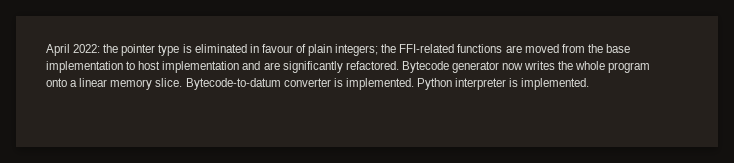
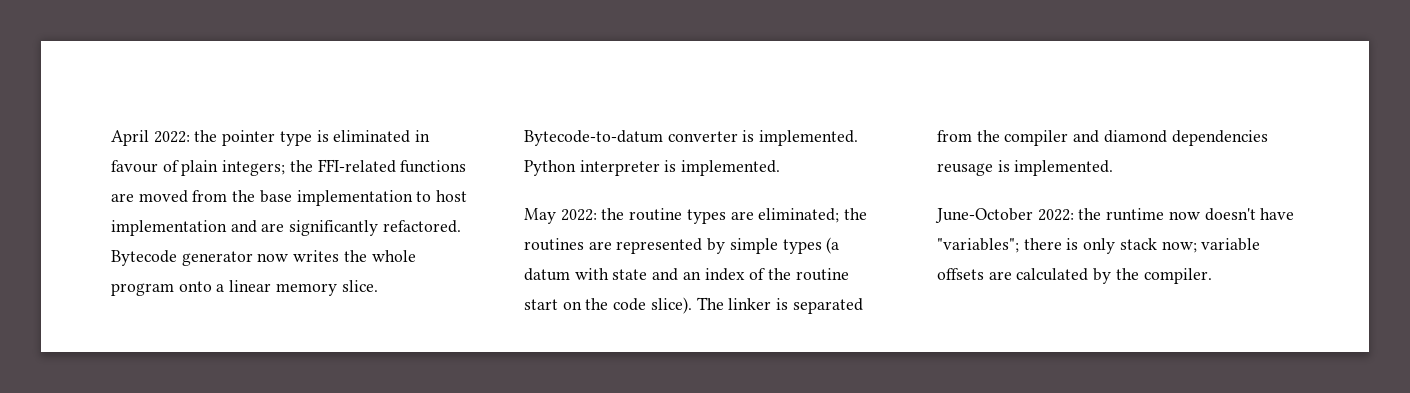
+ May 2022: the routine types are eliminated; the routines are represented by simple types (a datum with state and an index of the routine start on the code slice). The linker is separated from the compiler and diamond dependencies reusage is implemented.
+ June-October 2022: the runtime now doesn't have "variables"; there is only stack now; variable offsets are calculated by the compiler.

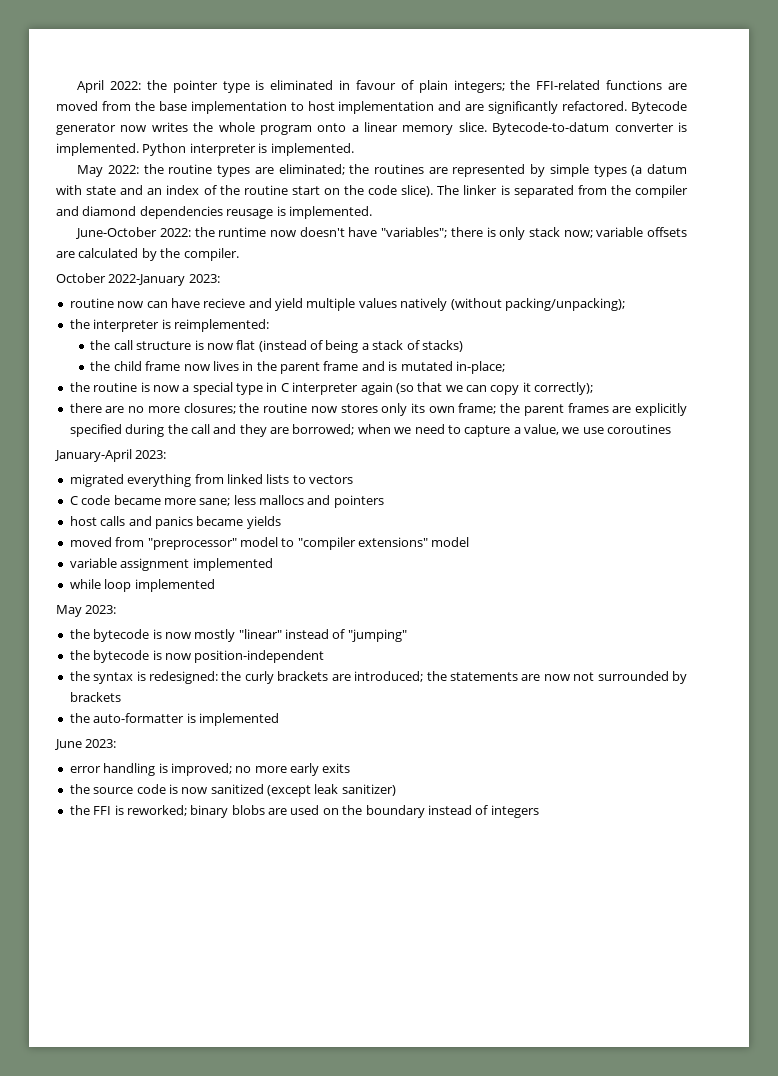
+ October 2022-January 2023:
+ routine now can have recieve and yield multiple values natively (without packing/unpacking);
+ the interpreter is reimplemented:
+ the call structure is now flat (instead of being a stack of stacks)
+ the child frame now lives in the parent frame and is mutated in-place;
+ the routine is now a special type in C interpreter again (so that we can copy it correctly);
+ there are no more closures; the routine now stores only its own frame; the parent frames are explicitly specified during the call and they are borrowed; when we need to capture a value, we use coroutines
+ January-April 2023:
+ migrated everything from linked lists to vectors
+ C code became more sane; less mallocs and pointers
+ host calls and panics became yields
+ moved from "preprocessor" model to "compiler extensions" model
+ variable assignment implemented
+ while loop implemented
+ May 2023:
+ the bytecode is now mostly "linear" instead of "jumping"
+ the bytecode is now position-independent
+ the syntax is redesigned: the curly brackets are introduced; the statements are now not surrounded by brackets
+ the auto-formatter is implemented
+ June 2023:
+ error handling is improved; no more early exits
+ the source code is now sanitized (except leak sanitizer)
+ the FFI is reworked; binary blobs are used on the boundary instead of integers

